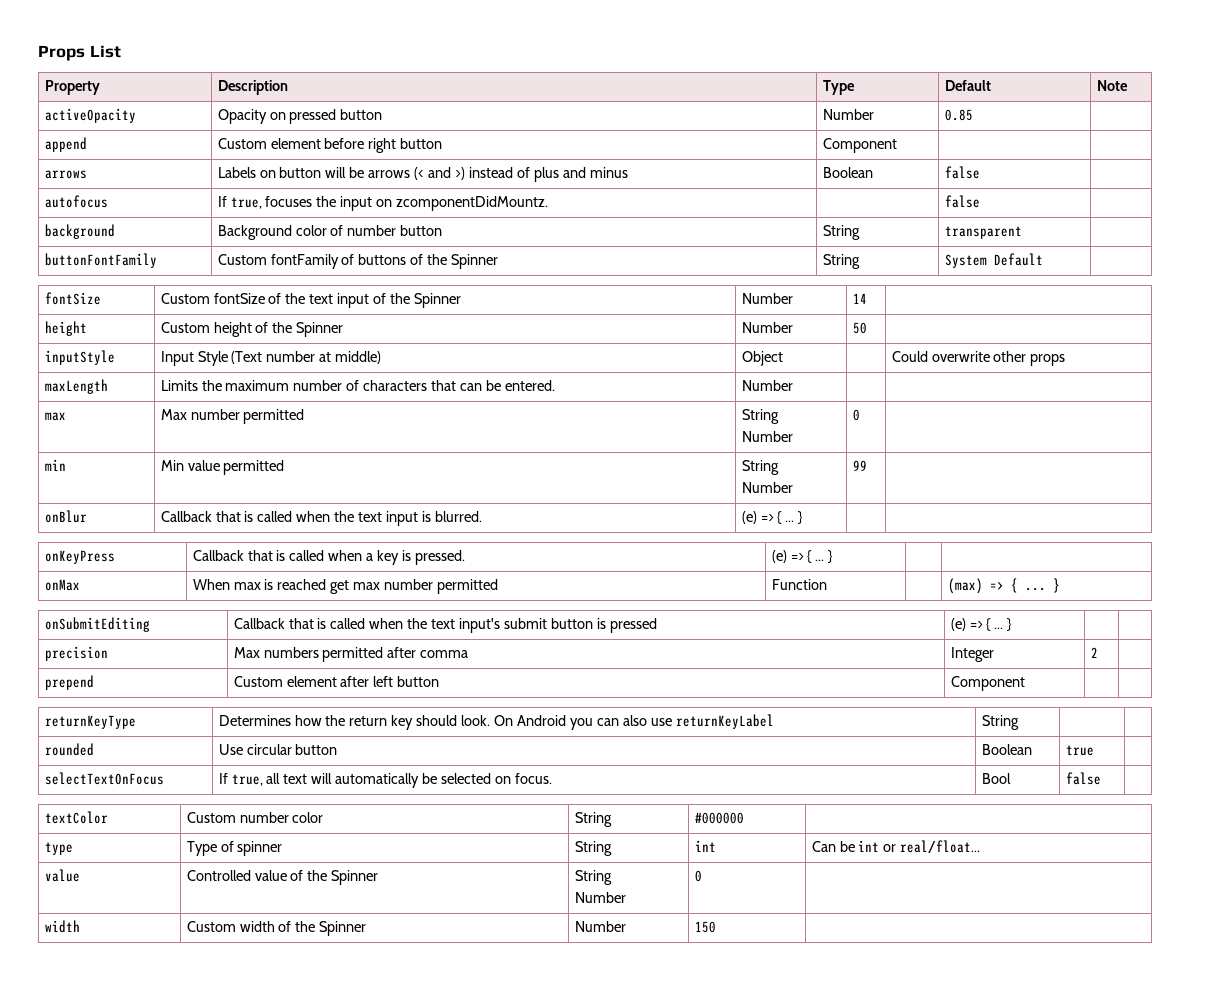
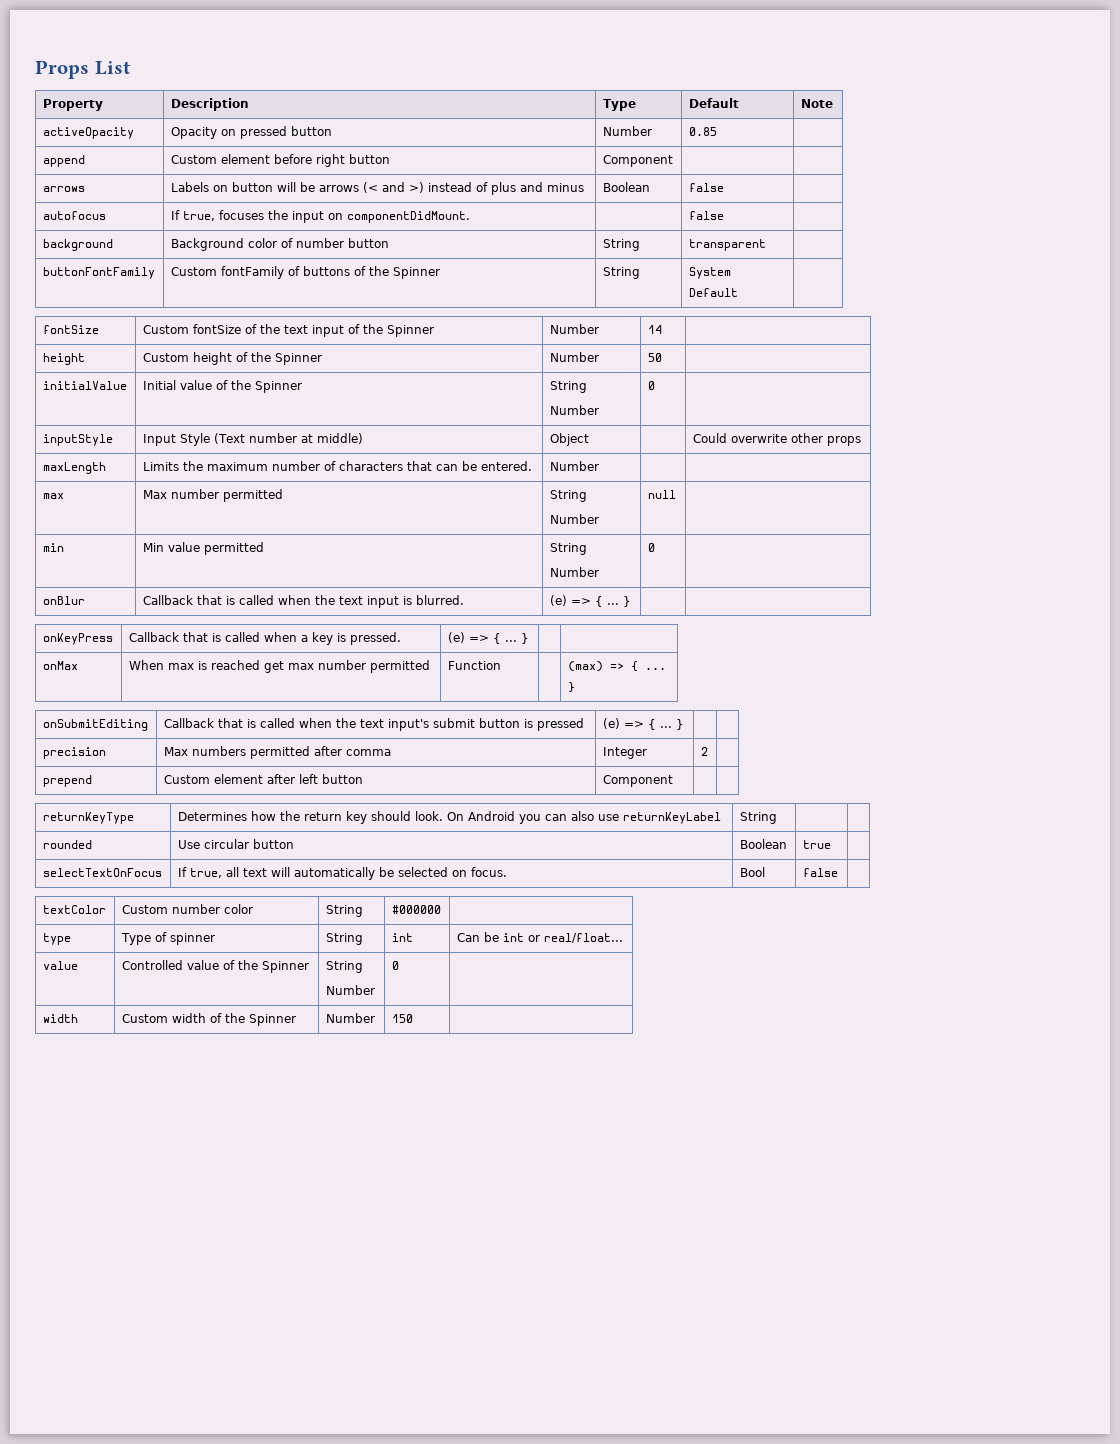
- autofocus | If true, focuses the input on zcomponentDidMountz. | | false |
+ autofocus | If true, focuses the input on componentDidMount. | | false |
+ initialValue | Initial value of the Spinner | String
+ Number | 0 |
  max | Max number permitted | String
- Number | 0 |
+ Number | null |
  min | Min value permitted | String
- Number | 99 |
+ Number | 0 |

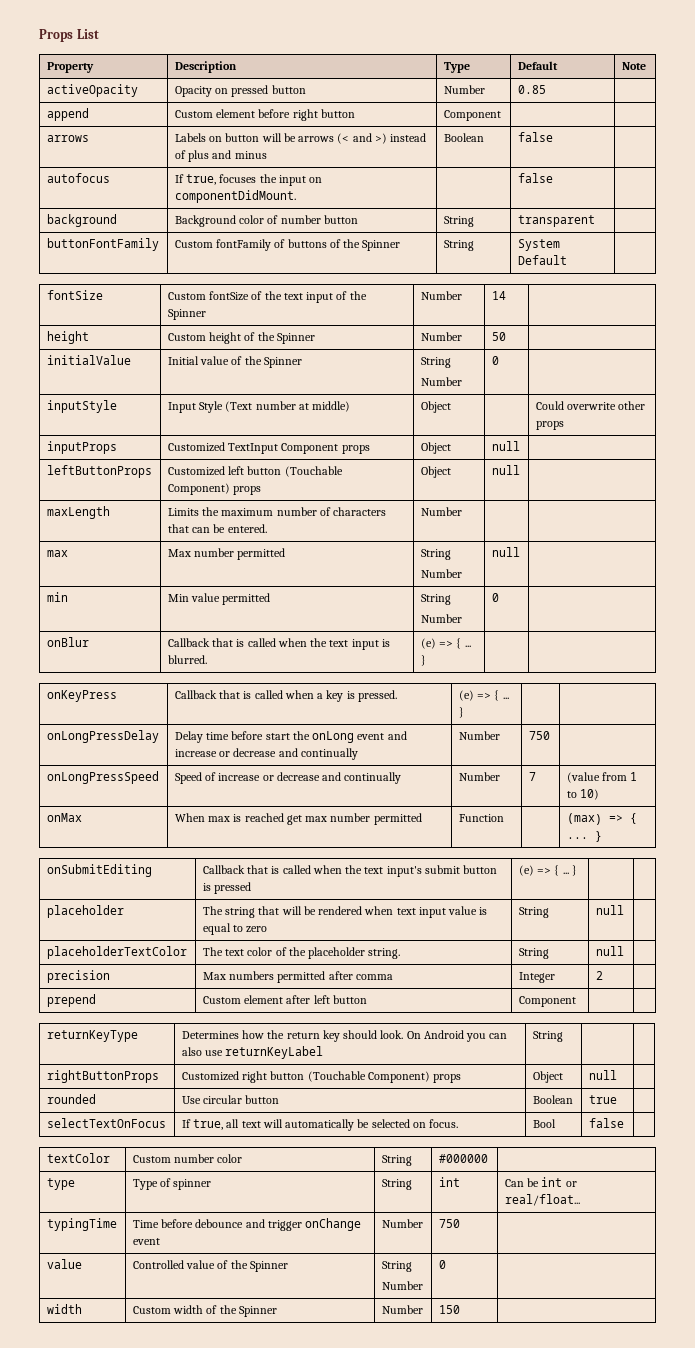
+ inputProps | Customized TextInput Component props | Object | null |
+ leftButtonProps | Customized left button (Touchable Component) props | Object | null |
+ onLongPressDelay | Delay time before start the onLong event and increase or decrease and continually | Number | 750 |
+ onLongPressSpeed | Speed of increase or decrease and continually | Number | 7 | (value from 1 to 10)
+ placeholder | The string that will be rendered when text input value is equal to zero | String | null |
+ placeholderTextColor | The text color of the placeholder string. | String | null |
+ rightButtonProps | Customized right button (Touchable Component) props | Object | null |
+ typingTime | Time before debounce and trigger onChange event | Number | 750 |

